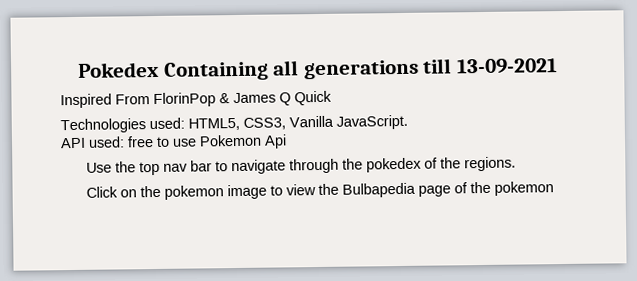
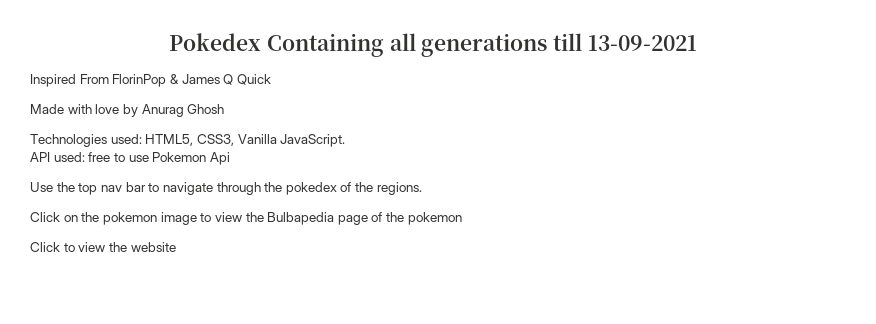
+ Made with love by Anurag Ghosh
+ Click to view the website

